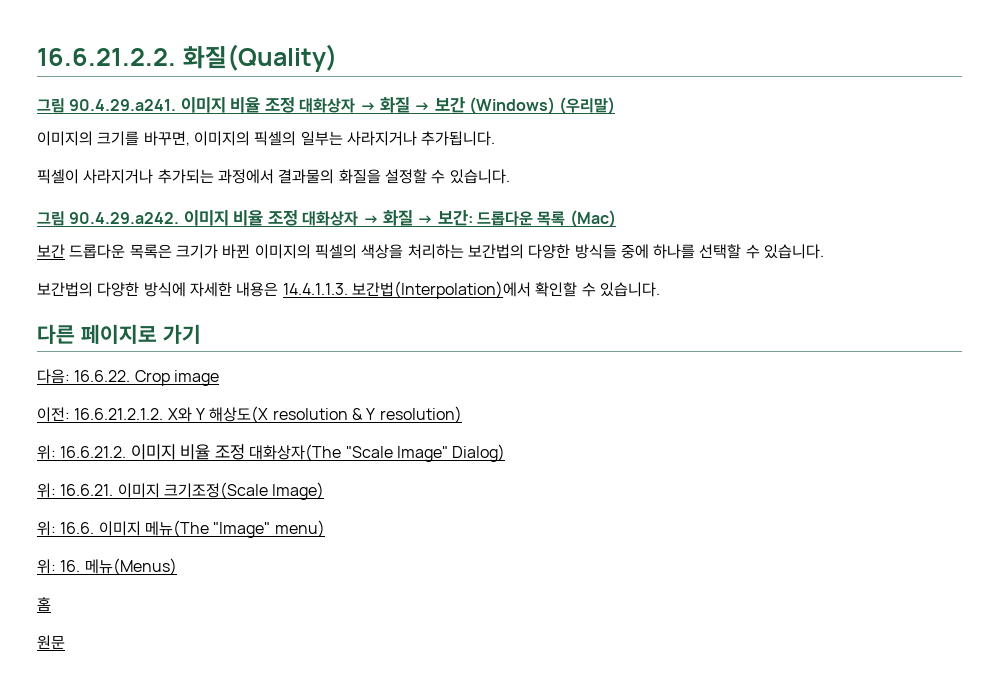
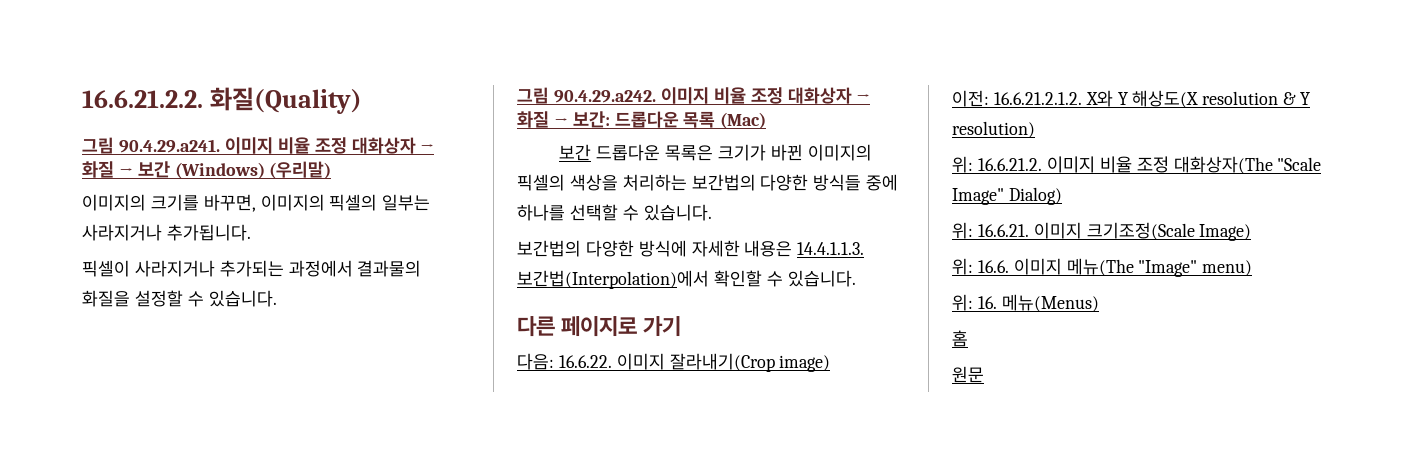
- 다음: 16.6.22. Crop image
+ 다음: 16.6.22. 이미지 잘라내기(Crop image)

